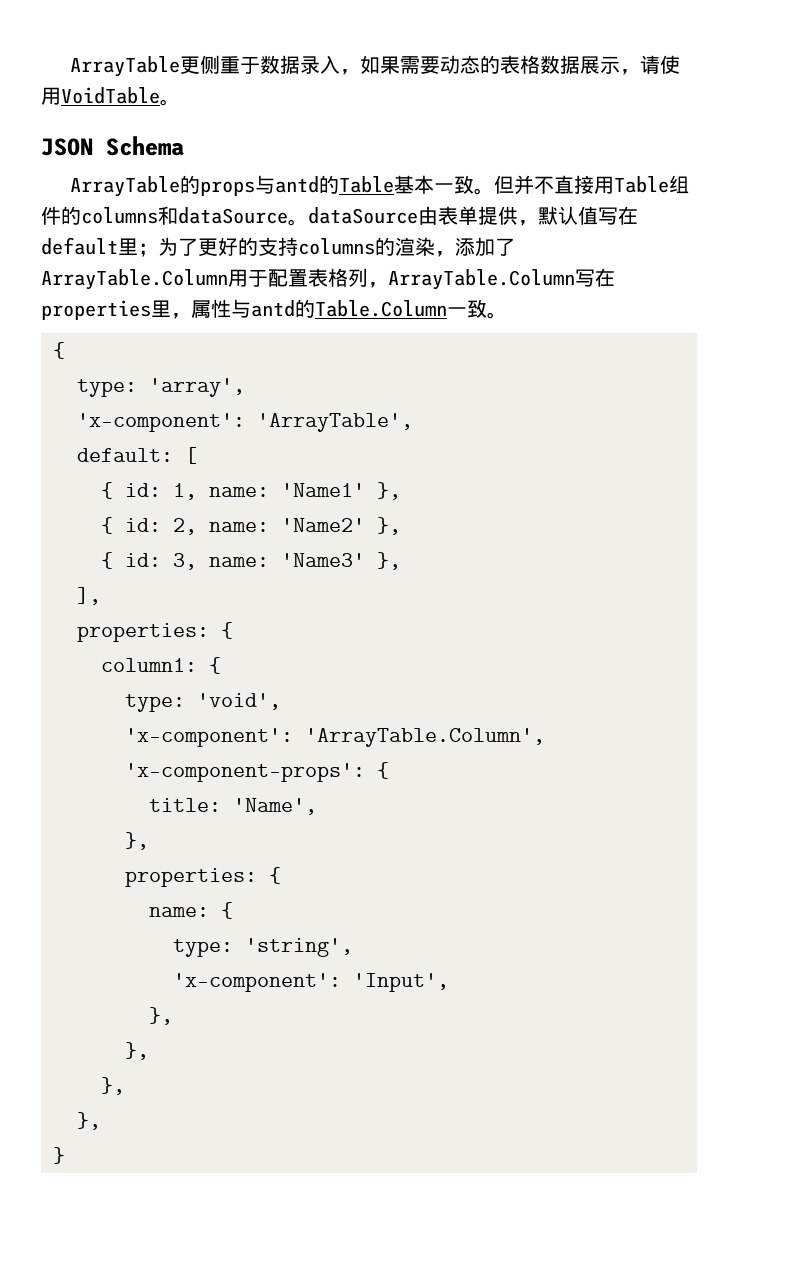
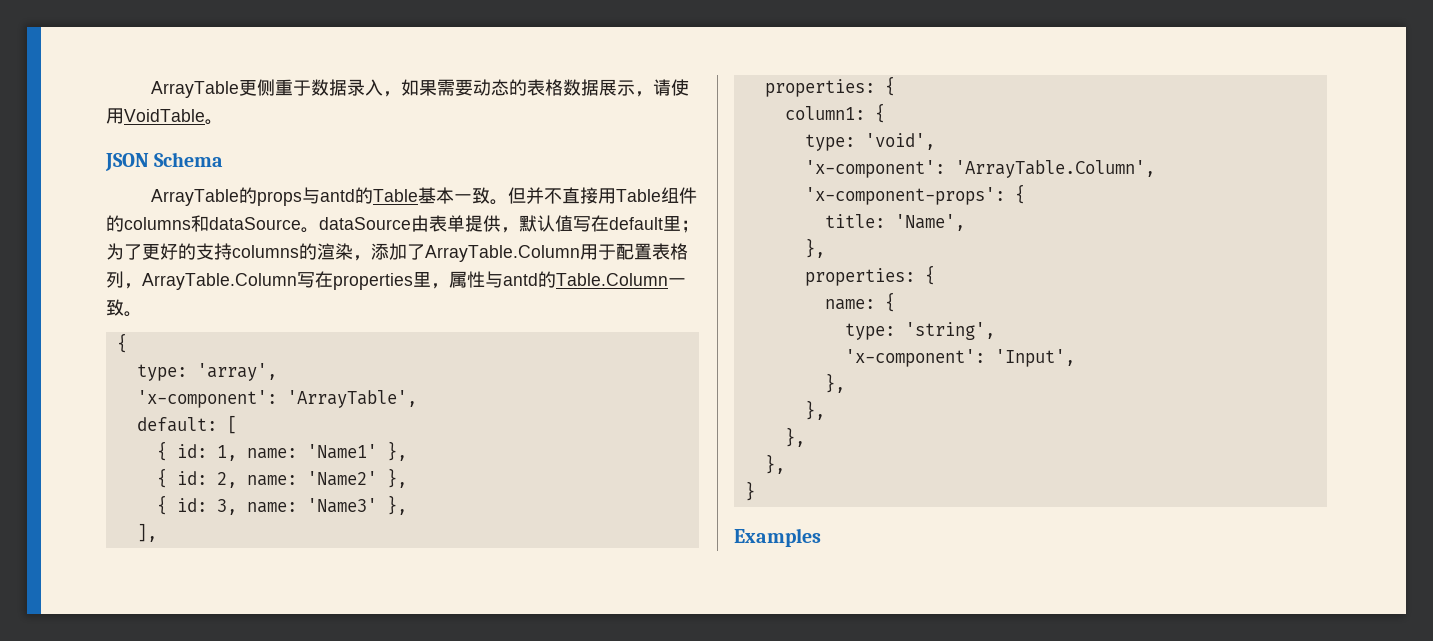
+ Examples

